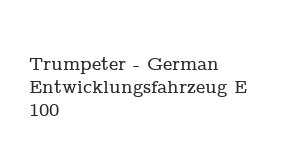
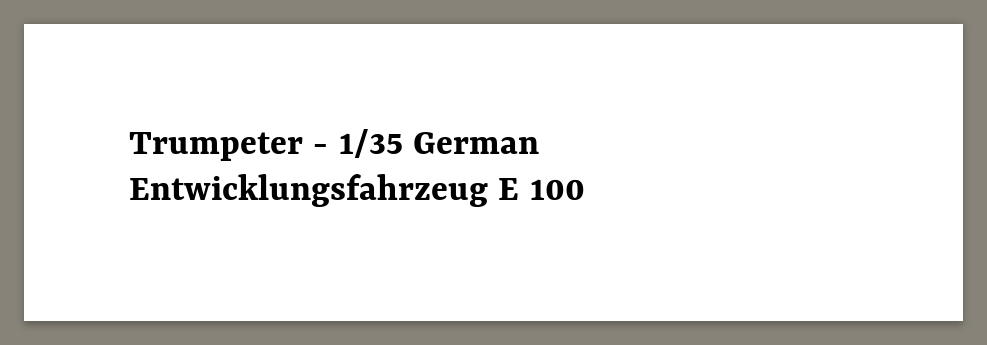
- Trumpeter - German Entwicklungsfahrzeug E 100
+ Trumpeter - 1/35 German Entwicklungsfahrzeug E 100

